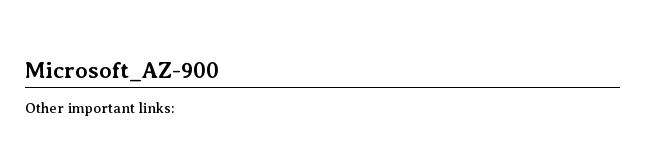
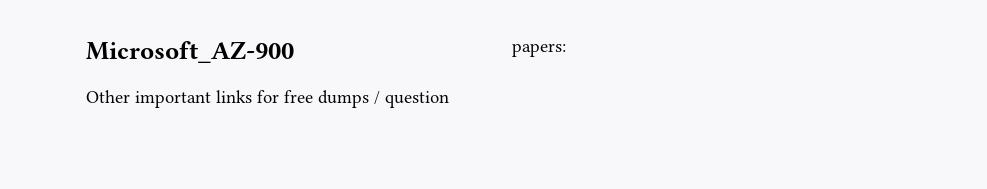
- Other important links:
+ Other important links for free dumps / question papers:

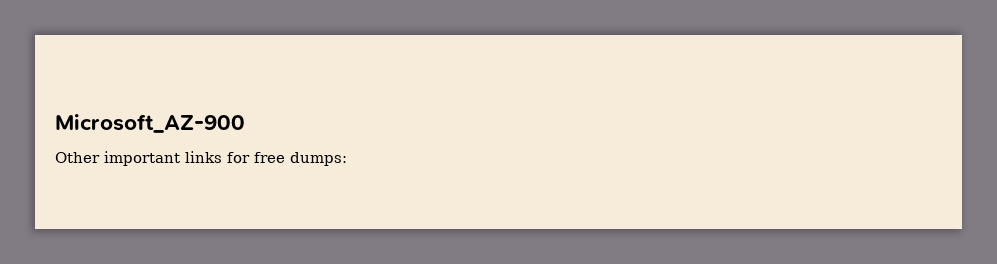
- Other important links for free dumps / question papers:
+ Other important links for free dumps:

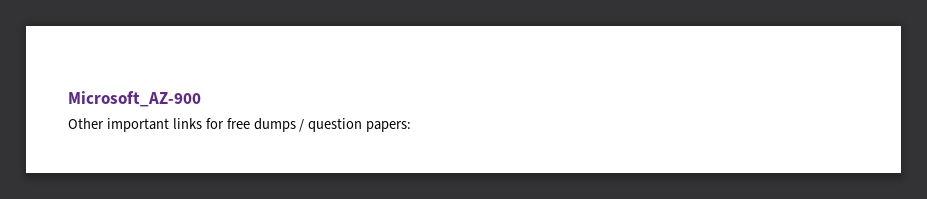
- Other important links for free dumps:
+ Other important links for free dumps / question papers:

